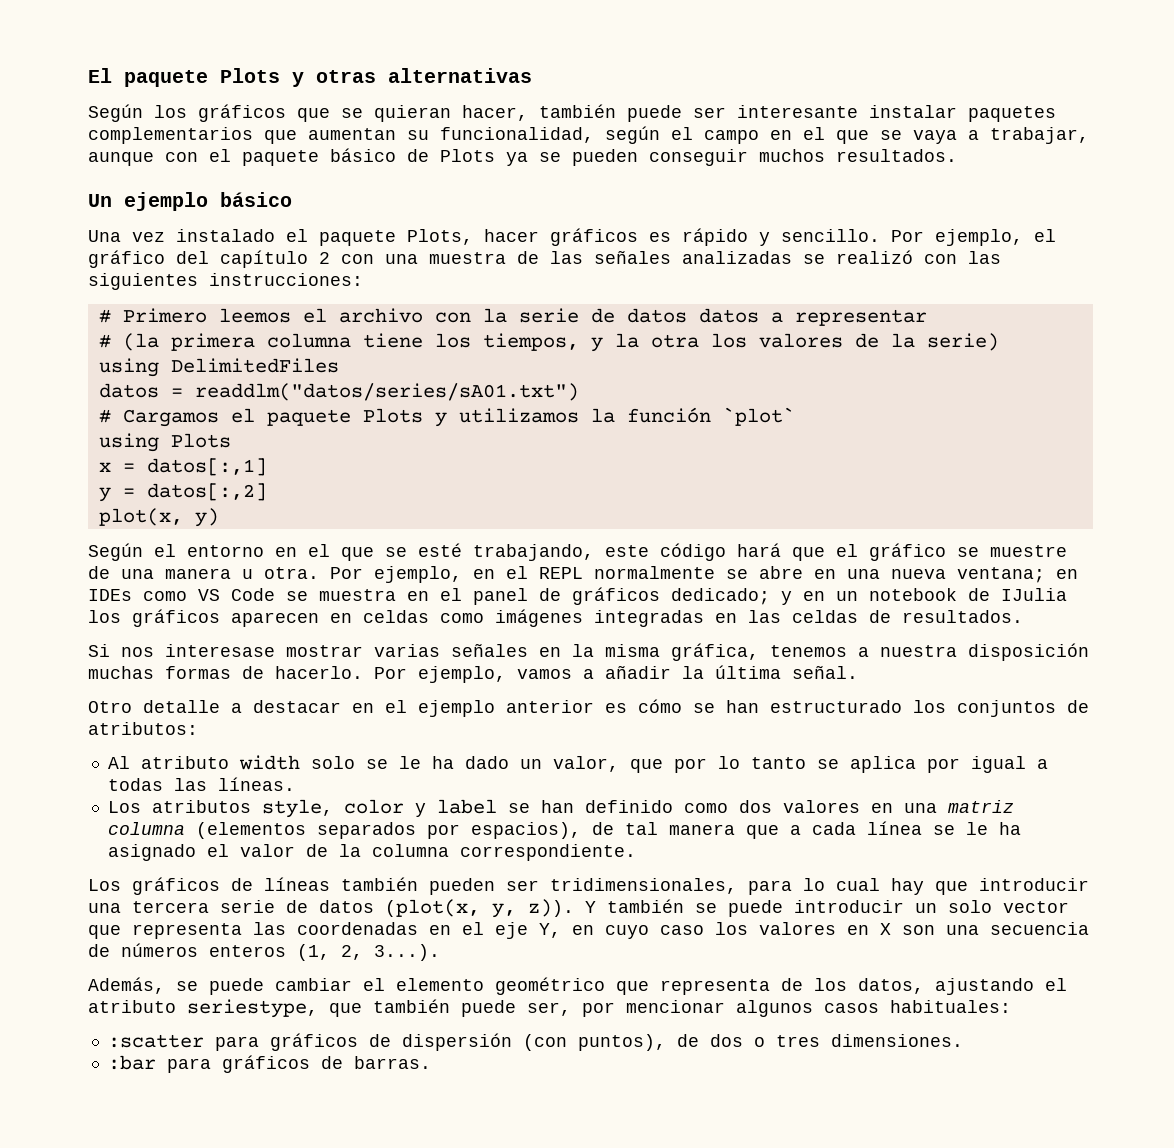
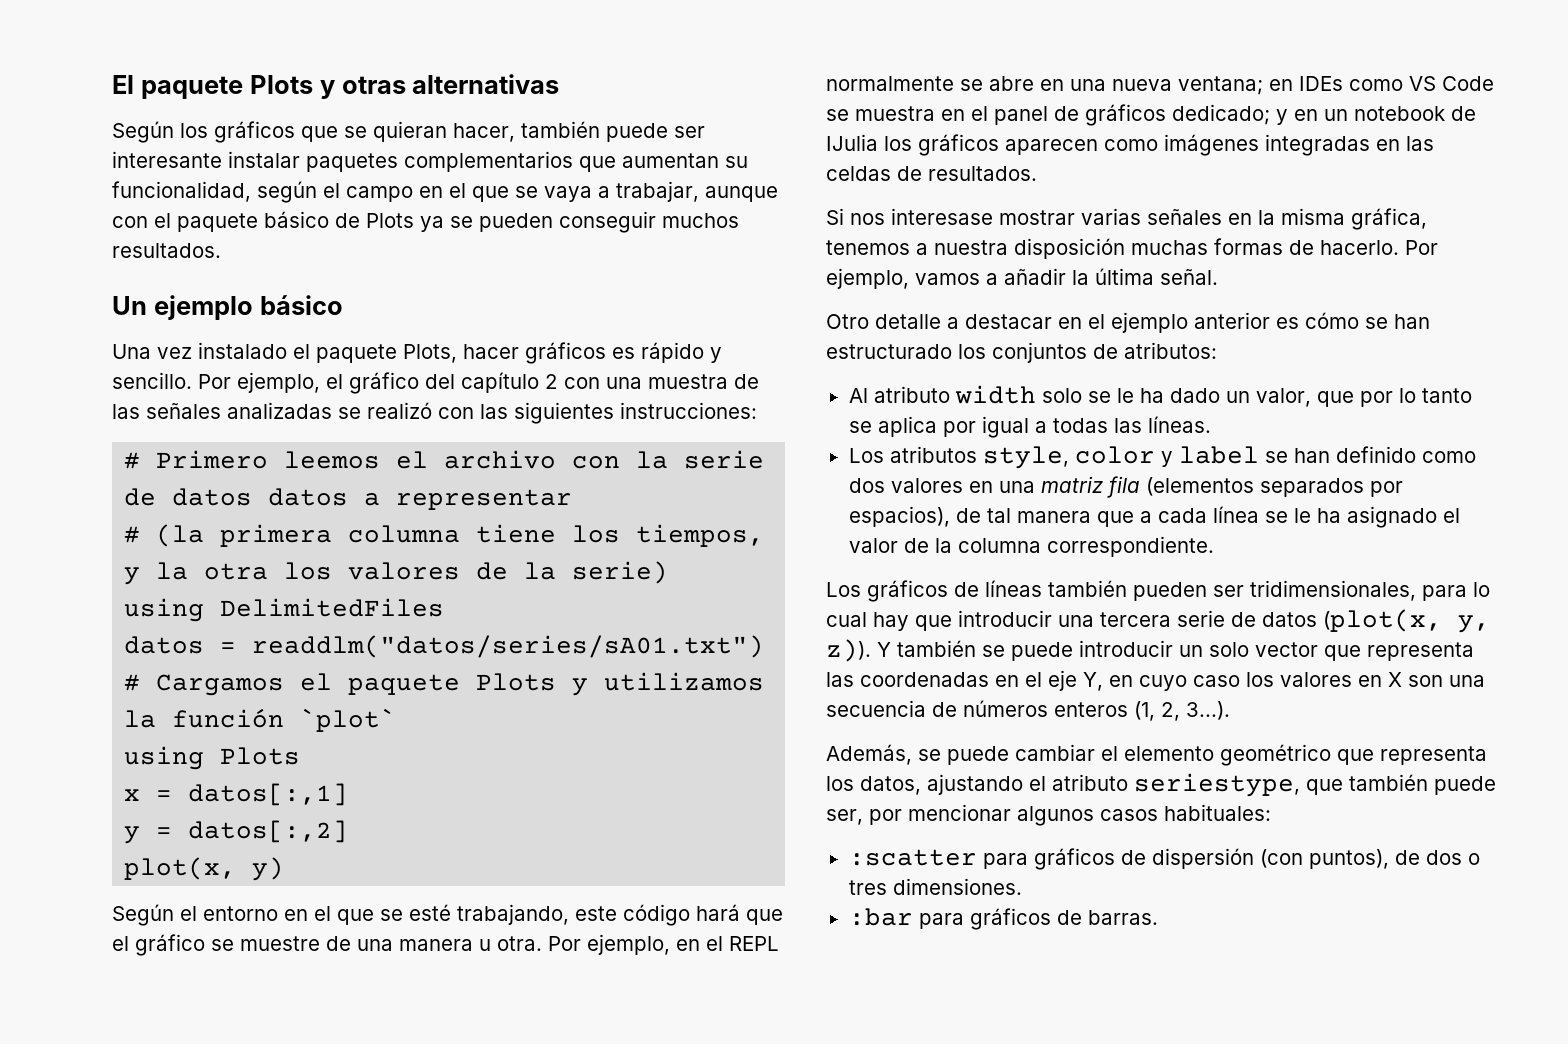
- Por ejemplo, en el REPL normalmente se abre en una nueva ventana; en IDEs como VS Code se muestra en el panel de gráficos dedicado; y en un notebook de IJulia los gráficos aparecen en celdas como imágenes integradas en las celdas de resultados.
+ Por ejemplo, en el REPL normalmente se abre en una nueva ventana; en IDEs como VS Code se muestra en el panel de gráficos dedicado; y en un notebook de IJulia los gráficos aparecen como imágenes integradas en las celdas de resultados.
- Los atributos style, color y label se han definido como dos valores en una matriz columna (elementos separados por espacios), de tal manera que a cada línea se le ha asignado el valor de la columna correspondiente.
+ Los atributos style, color y label se han definido como dos valores en una matriz fila (elementos separados por espacios), de tal manera que a cada línea se le ha asignado el valor de la columna correspondiente.
- Además, se puede cambiar el elemento geométrico que representa de los datos, ajustando el atributo seriestype, que también puede ser, por mencionar algunos casos habituales:
+ Además, se puede cambiar el elemento geométrico que representa los datos, ajustando el atributo seriestype, que también puede ser, por mencionar algunos casos habituales:

